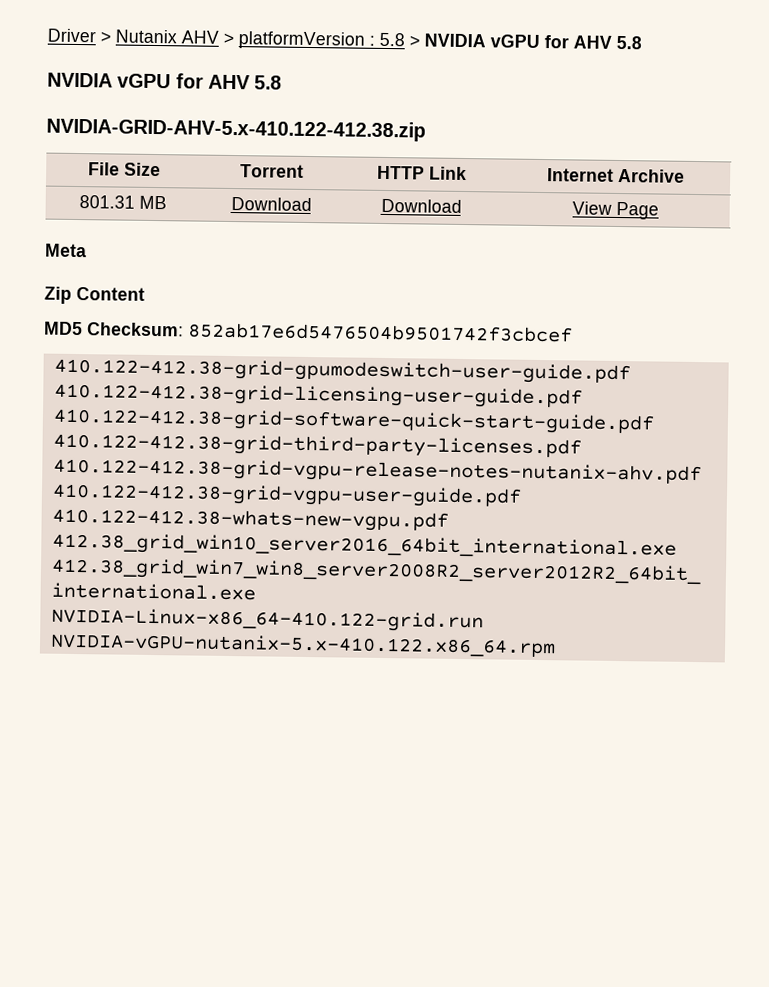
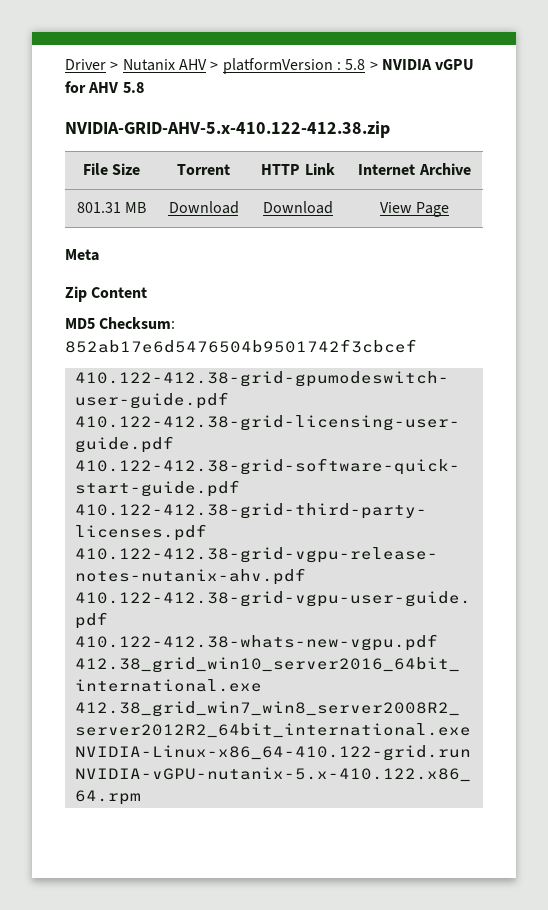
  Driver > Nutanix AHV > platformVersion : 5.8 > NVIDIA vGPU for AHV 5.8
- NVIDIA vGPU for AHV 5.8

